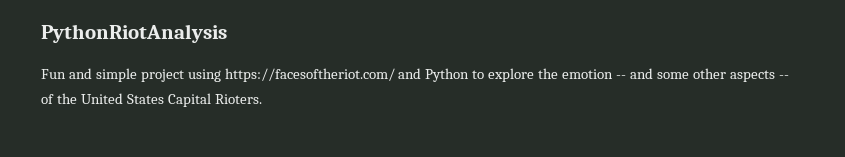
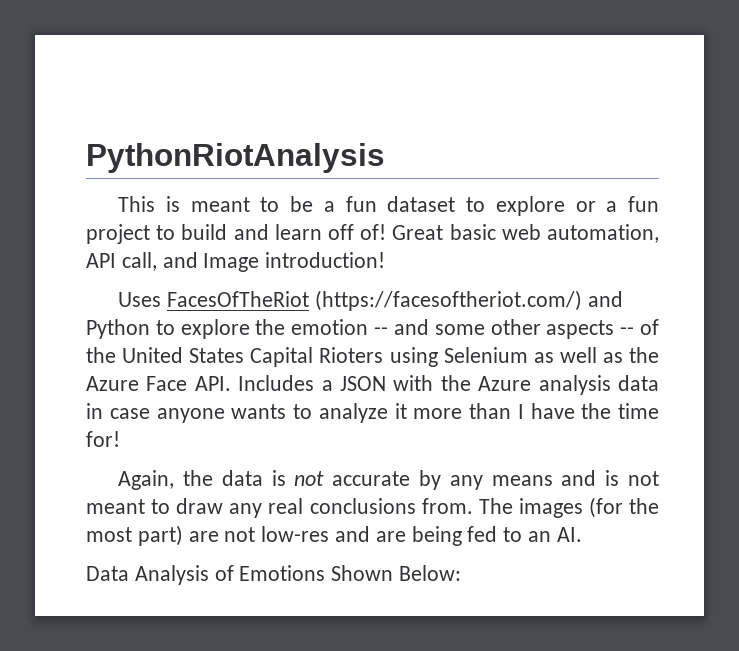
- Fun and simple project using https://facesoftheriot.com/ and Python to explore the emotion -- and some other aspects -- of the United States Capital Rioters.
+ This is meant to be a fun dataset to explore or a fun project to build and learn off of! Great basic web automation, API call, and Image introduction!
+ Uses FacesOfTheRiot (https://facesoftheriot.com/) and Python to explore the emotion -- and some other aspects -- of the United States Capital Rioters using Selenium as well as the Azure Face API. Includes a JSON with the Azure analysis data in case anyone wants to analyze it more than I have the time for!
+ Again, the data is not accurate by any means and is not meant to draw any real conclusions from. The images (for the most part) are not low-res and are being fed to an AI.
+ Data Analysis of Emotions Shown Below:

